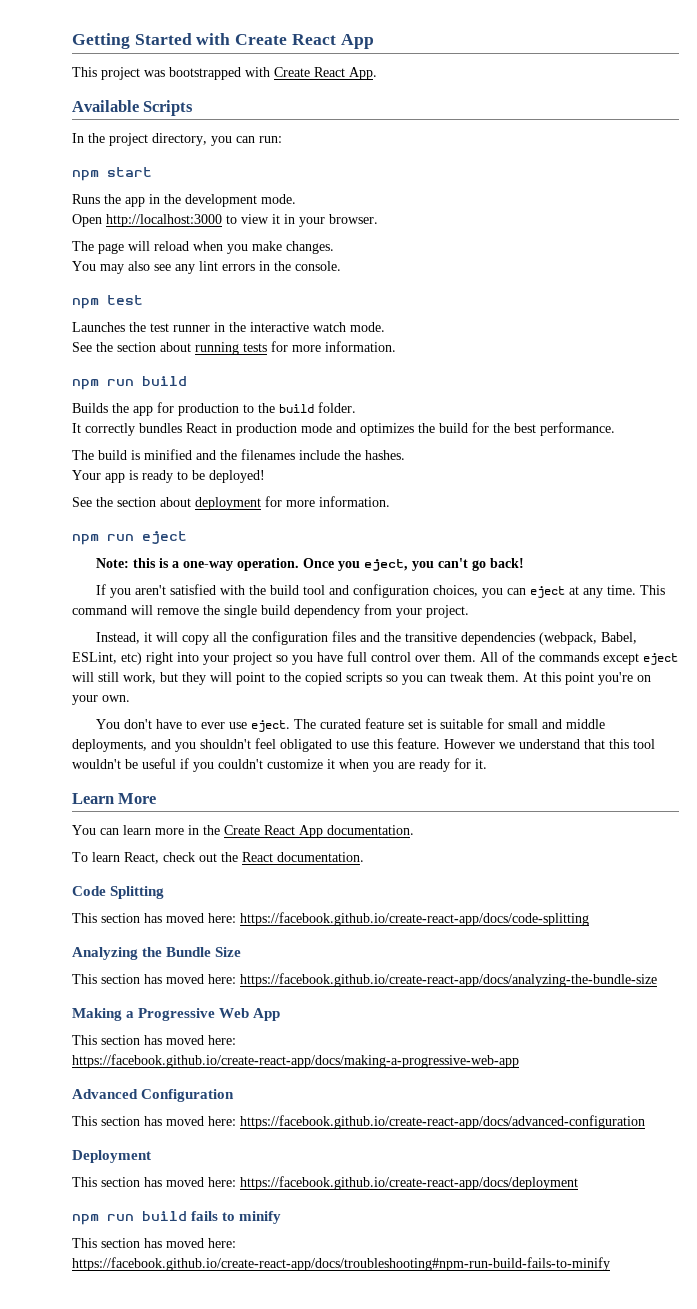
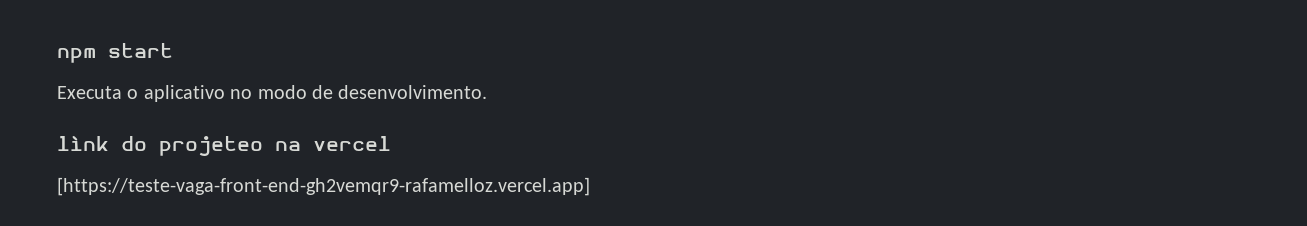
- Getting Started with Create React App
- This project was bootstrapped with Create React App.
- Available Scripts
- In the project directory, you can run:
  npm start
- Runs the app in the development mode.
- Open http://localhost:3000 to view it in your browser.
- The page will reload when you make changes.
- You may also see any lint errors in the console.
- npm test
- Launches the test runner in the interactive watch mode.
- See the section about running tests for more information.
- npm run build
- Builds the app for production to the build folder.
- It correctly bundles React in production mode and optimizes the build for the best performance.
- The build is minified and the filenames include the hashes.
- Your app is ready to be deployed!
- See the section about deployment for more information.
- npm run eject
- Note: this is a one-way operation. Once you eject, you can't go back!
- If you aren't satisfied with the build tool and configuration choices, you can eject at any time. This command will remove the single build dependency from your project.
- Instead, it will copy all the configuration files and the transitive dependencies (webpack, Babel, ESLint, etc) right into your project so you have full control over them. All of the commands except eject will still work, but they will point to the copied scripts so you can tweak them. At this point you're on your own.
- You don't have to ever use eject. The curated feature set is suitable for small and middle deployments, and you shouldn't feel obligated to use this feature. However we understand that this tool wouldn't be useful if you couldn't customize it when you are ready for it.
- Learn More
- You can learn more in the Create React App documentation.
- To learn React, check out the React documentation.
- Code Splitting
- This section has moved here: https://facebook.github.io/create-react-app/docs/code-splitting
- Analyzing the Bundle Size
- This section has moved here: https://facebook.github.io/create-react-app/docs/analyzing-the-bundle-size
- Making a Progressive Web App
- This section has moved here: https://facebook.github.io/create-react-app/docs/making-a-progressive-web-app
- Advanced Configuration
- This section has moved here: https://facebook.github.io/create-react-app/docs/advanced-configuration
- Deployment
- This section has moved here: https://facebook.github.io/create-react-app/docs/deployment
- npm run build fails to minify
- This section has moved here: https://facebook.github.io/create-react-app/docs/troubleshooting#npm-run-build-fails-to-minify
+ Executa o aplicativo no modo de desenvolvimento.
+ lìnk do projeteo na vercel
+ [https://teste-vaga-front-end-gh2vemqr9-rafamelloz.vercel.app]

